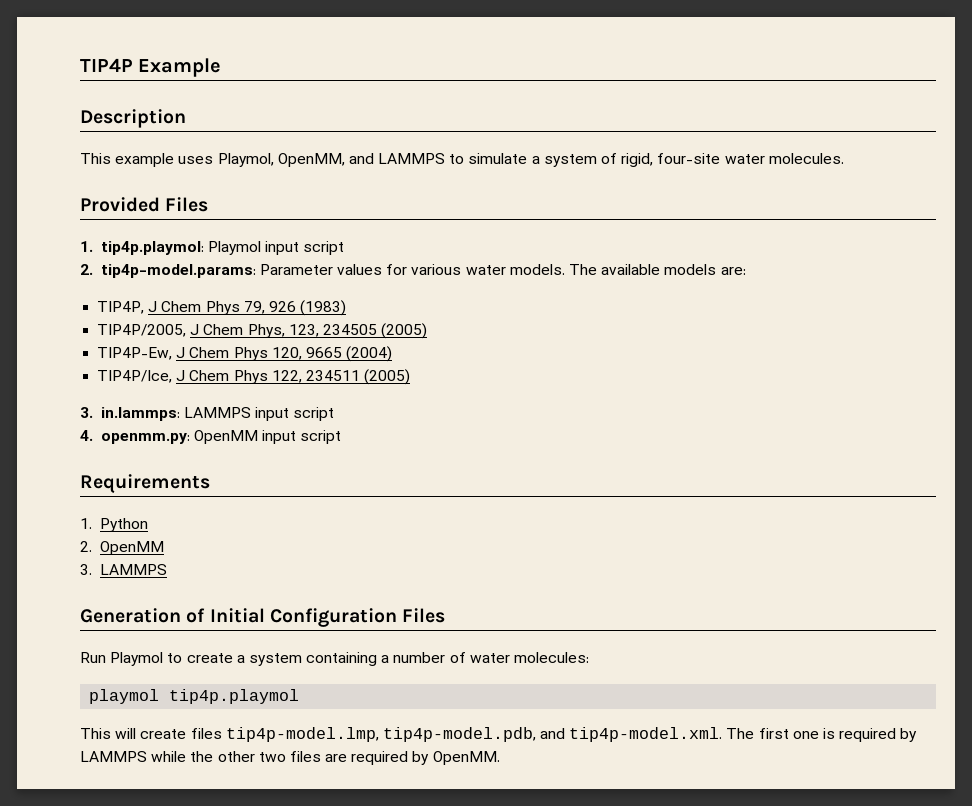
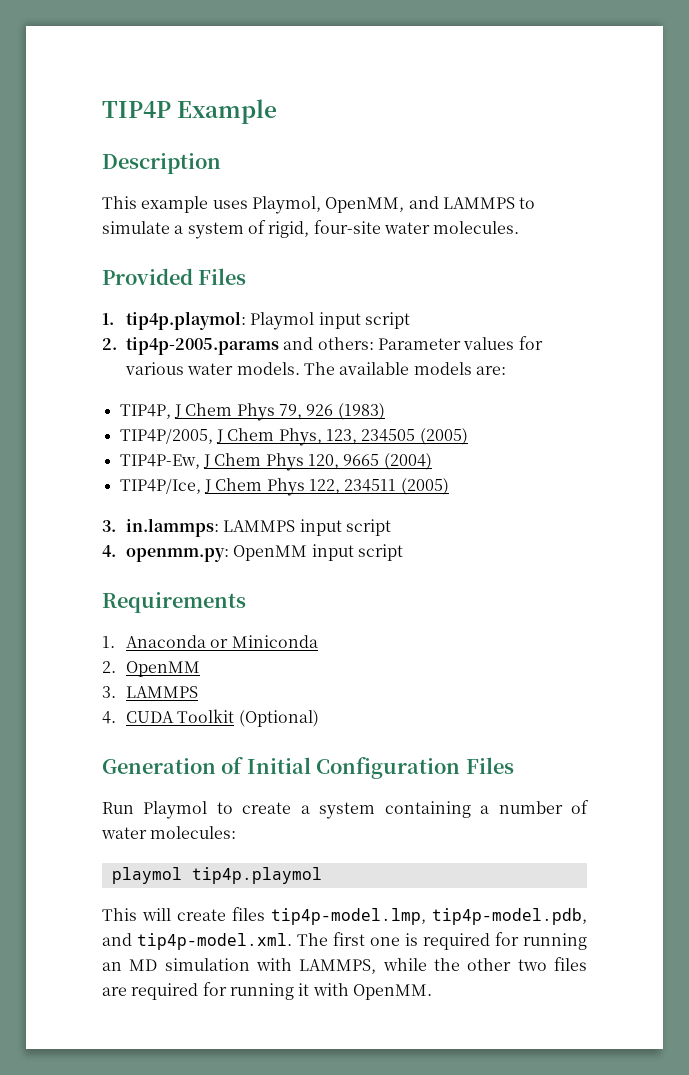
- 2. tip4p-model.params: Parameter values for various water models.
+ 2. tip4p-2005.params and others: Parameter values for various water models.
- 1. Python
+ 1. Anaconda or Miniconda
+ 4. CUDA Toolkit (Optional)
- This will create files tip4p-model.lmp, tip4p-model.pdb, and tip4p-model.xml. The first one is required by LAMMPS while the other two files are required by OpenMM.
+ This will create files tip4p-model.lmp, tip4p-model.pdb, and tip4p-model.xml. The first one is required for running an MD simulation with LAMMPS, while the other two files are required for running it with OpenMM.

